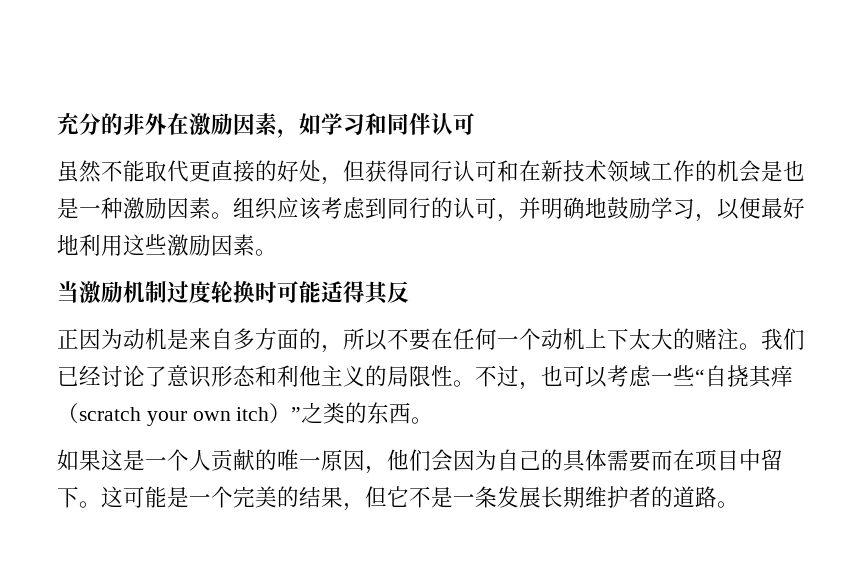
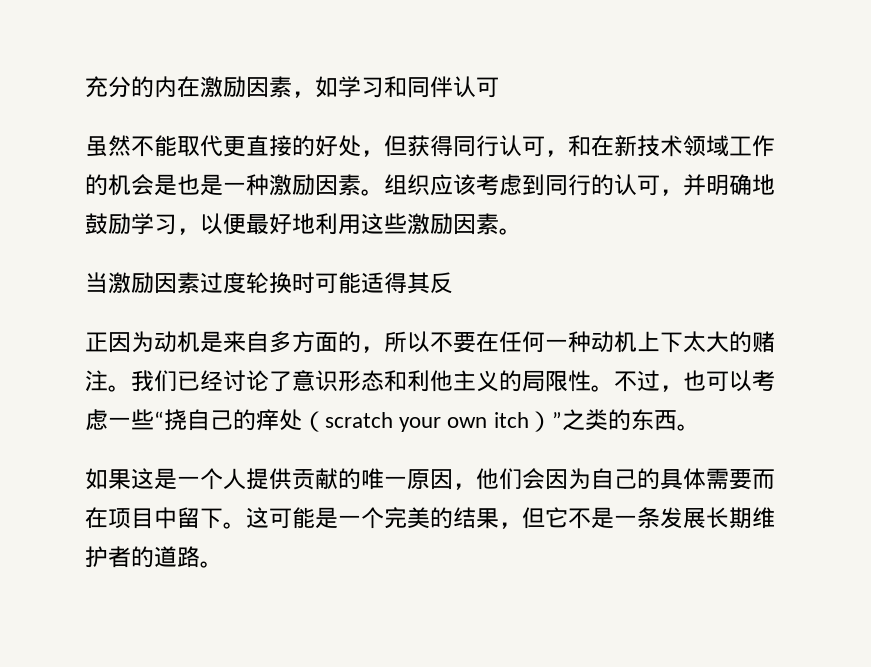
- 充分的非外在激励因素，如学习和同伴认可
+ 充分的内在激励因素，如学习和同伴认可
- 虽然不能取代更直接的好处，但获得同行认可和在新技术领域工作的机会是也是一种激励因素。
+ 虽然不能取代更直接的好处，但获得同行认可，和在新技术领域工作的机会是也是一种激励因素。
- 当激励机制过度轮换时可能适得其反
+ 当激励因素过度轮换时可能适得其反
- 正因为动机是来自多方面的，所以不要在任何一个动机上下太大的赌注。
+ 正因为动机是来自多方面的，所以不要在任何一种动机上下太大的赌注。
- 不过，也可以考虑一些“自挠其痒（scratch your own itch）”之类的东西。
+ 不过，也可以考虑一些“挠自己的痒处（scratch your own itch）”之类的东西。
- 如果这是一个人贡献的唯一原因，他们会因为自己的具体需要而在项目中留下。
+ 如果这是一个人提供贡献的唯一原因，他们会因为自己的具体需要而在项目中留下。

